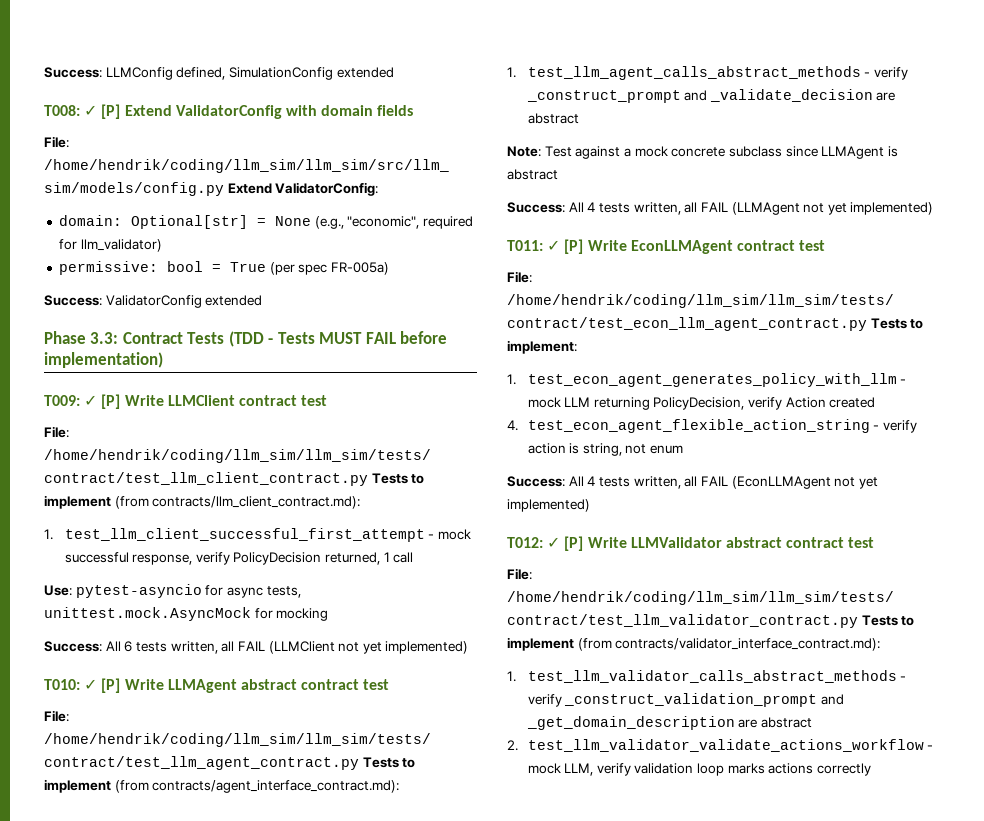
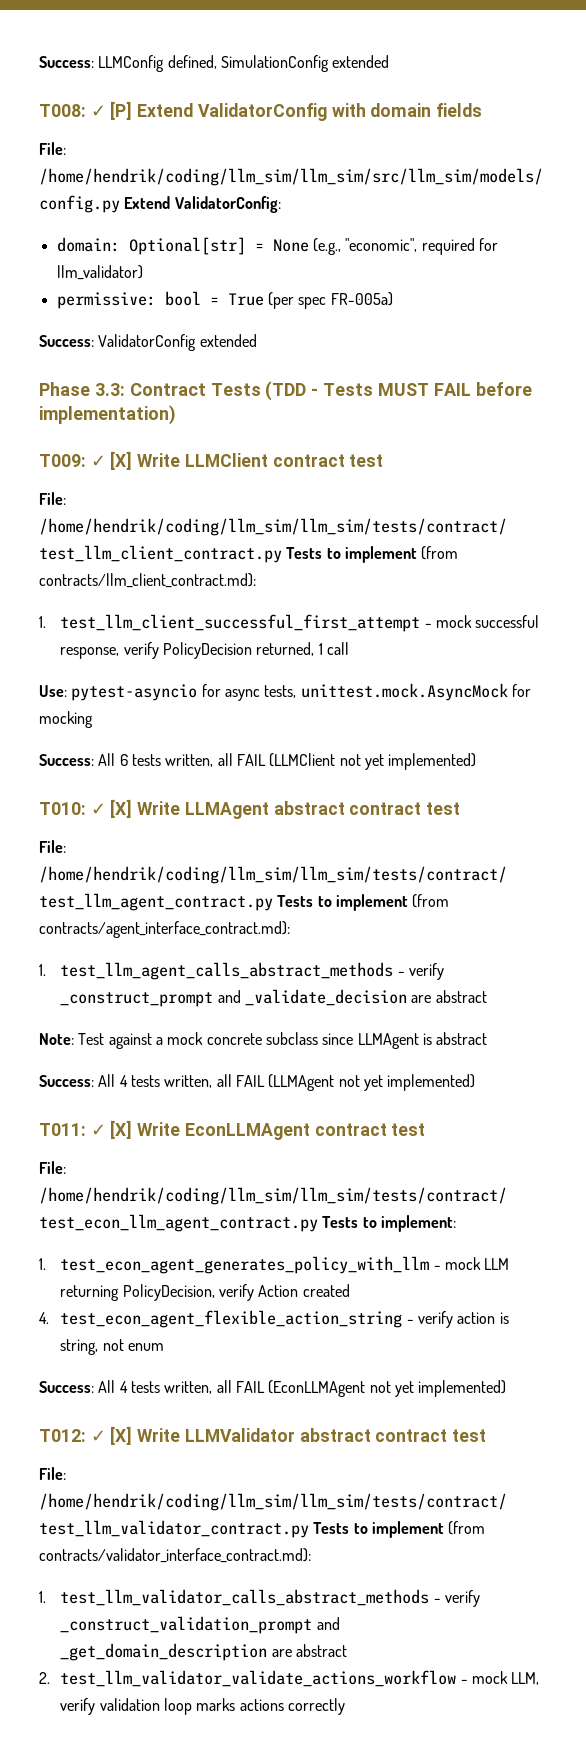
- T009: ✓ [P] Write LLMClient contract test
+ T009: ✓ [X] Write LLMClient contract test
- T010: ✓ [P] Write LLMAgent abstract contract test
+ T010: ✓ [X] Write LLMAgent abstract contract test
- T011: ✓ [P] Write EconLLMAgent contract test
+ T011: ✓ [X] Write EconLLMAgent contract test
- T012: ✓ [P] Write LLMValidator abstract contract test
+ T012: ✓ [X] Write LLMValidator abstract contract test

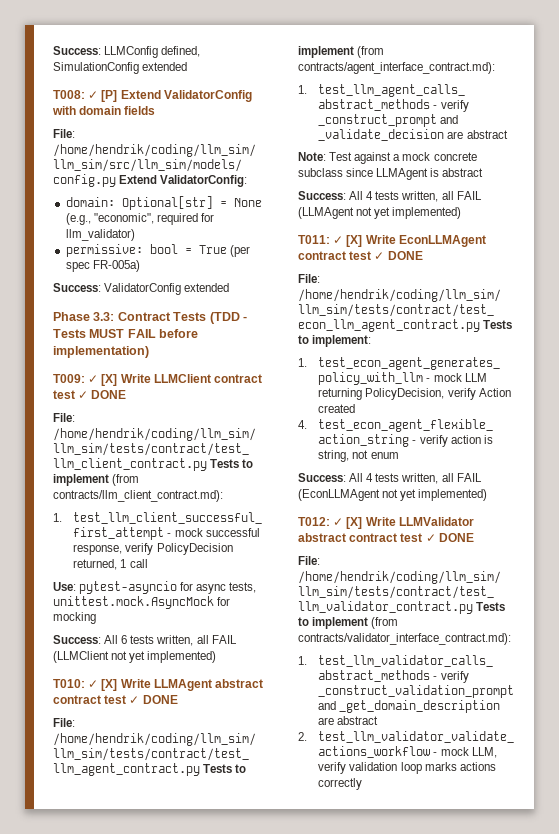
- T009: ✓ [X] Write LLMClient contract test
+ T009: ✓ [X] Write LLMClient contract test ✓ DONE
- T010: ✓ [X] Write LLMAgent abstract contract test
+ T010: ✓ [X] Write LLMAgent abstract contract test ✓ DONE
- T011: ✓ [X] Write EconLLMAgent contract test
+ T011: ✓ [X] Write EconLLMAgent contract test ✓ DONE
- T012: ✓ [X] Write LLMValidator abstract contract test
+ T012: ✓ [X] Write LLMValidator abstract contract test ✓ DONE

